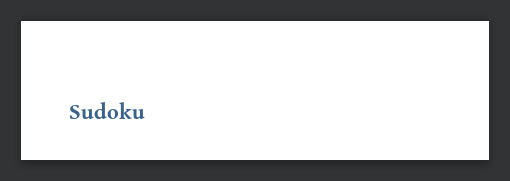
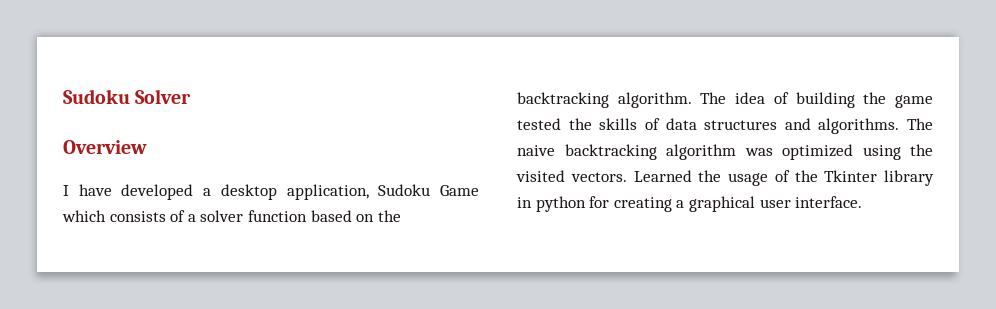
- Sudoku
+ Sudoku Solver
+ Overview
+ I have developed a desktop application, Sudoku Game which consists of a solver function based on the backtracking algorithm. The idea of building the game tested the skills of data structures and algorithms. The naive backtracking algorithm was optimized using the visited vectors. Learned the usage of the Tkinter library in python for creating a graphical user interface.

